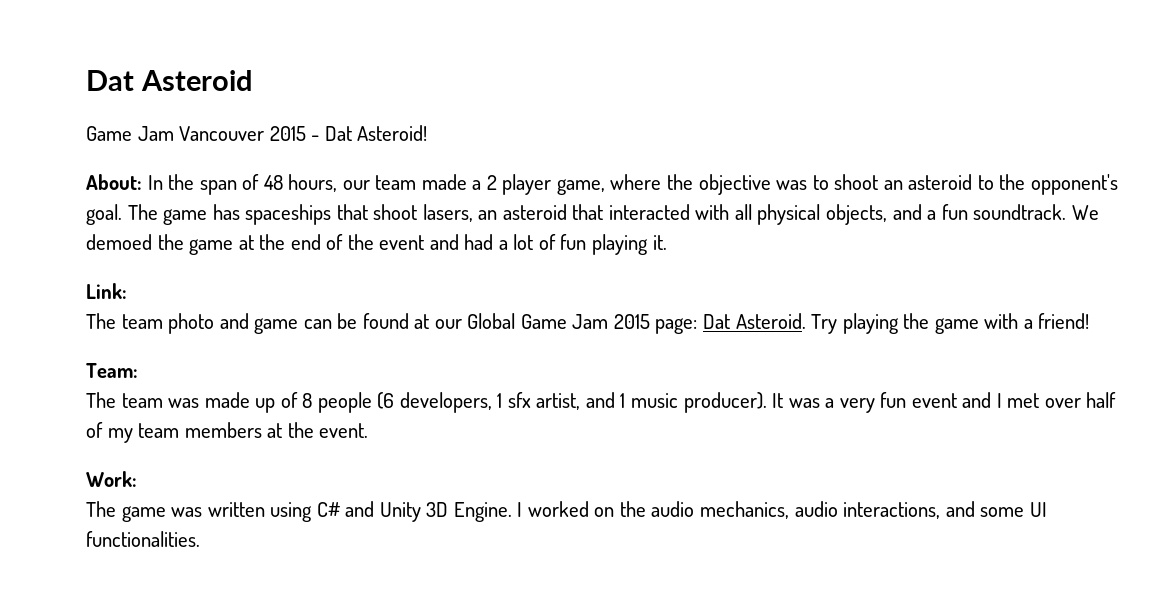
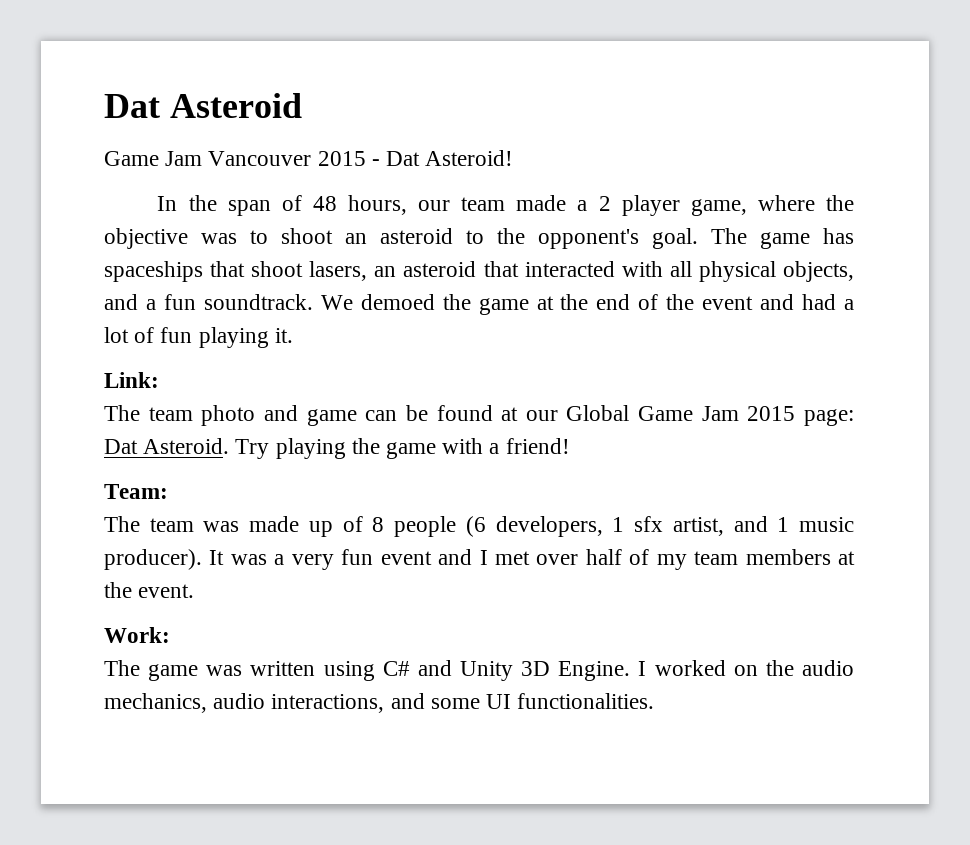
- About: In the span of 48 hours, our team made a 2 player game, where the objective was to shoot an asteroid to the opponent's goal.
+ In the span of 48 hours, our team made a 2 player game, where the objective was to shoot an asteroid to the opponent's goal.

